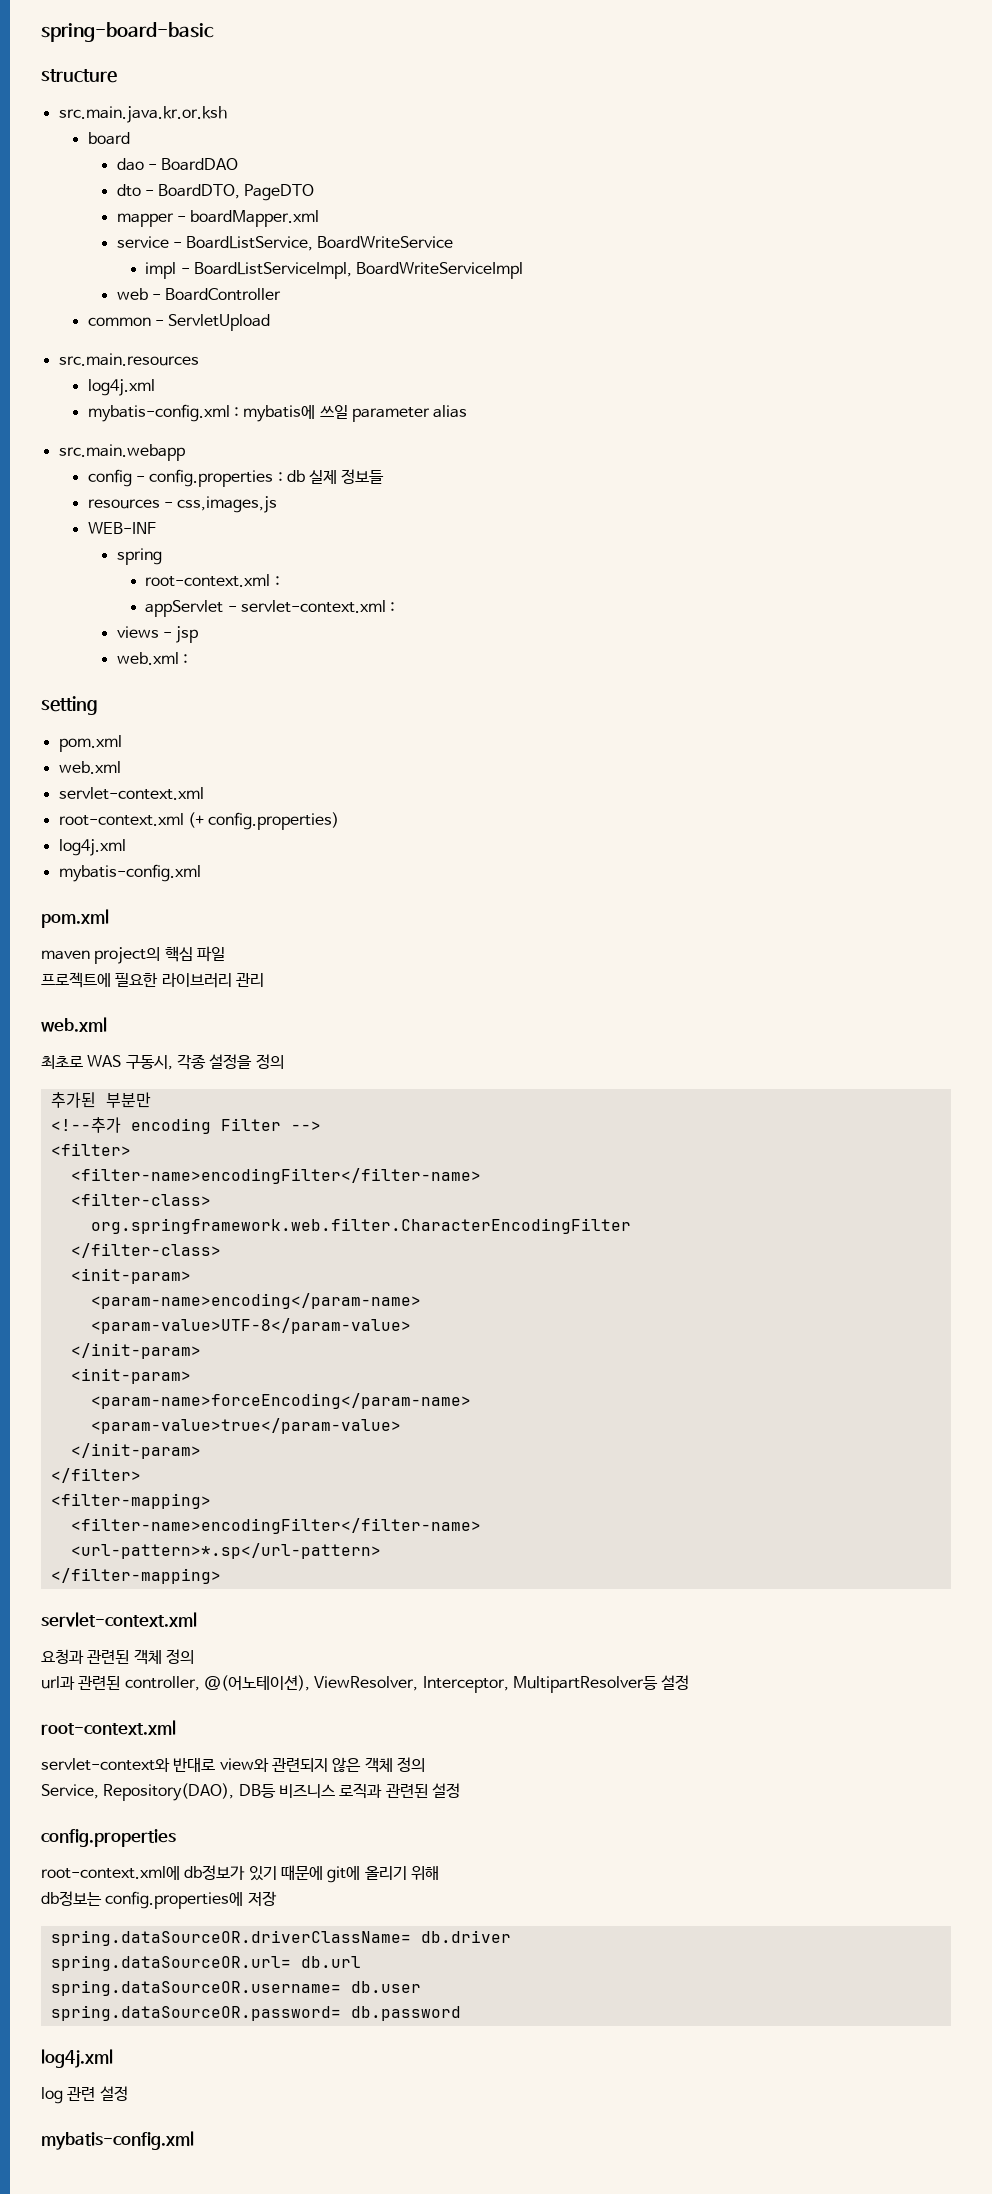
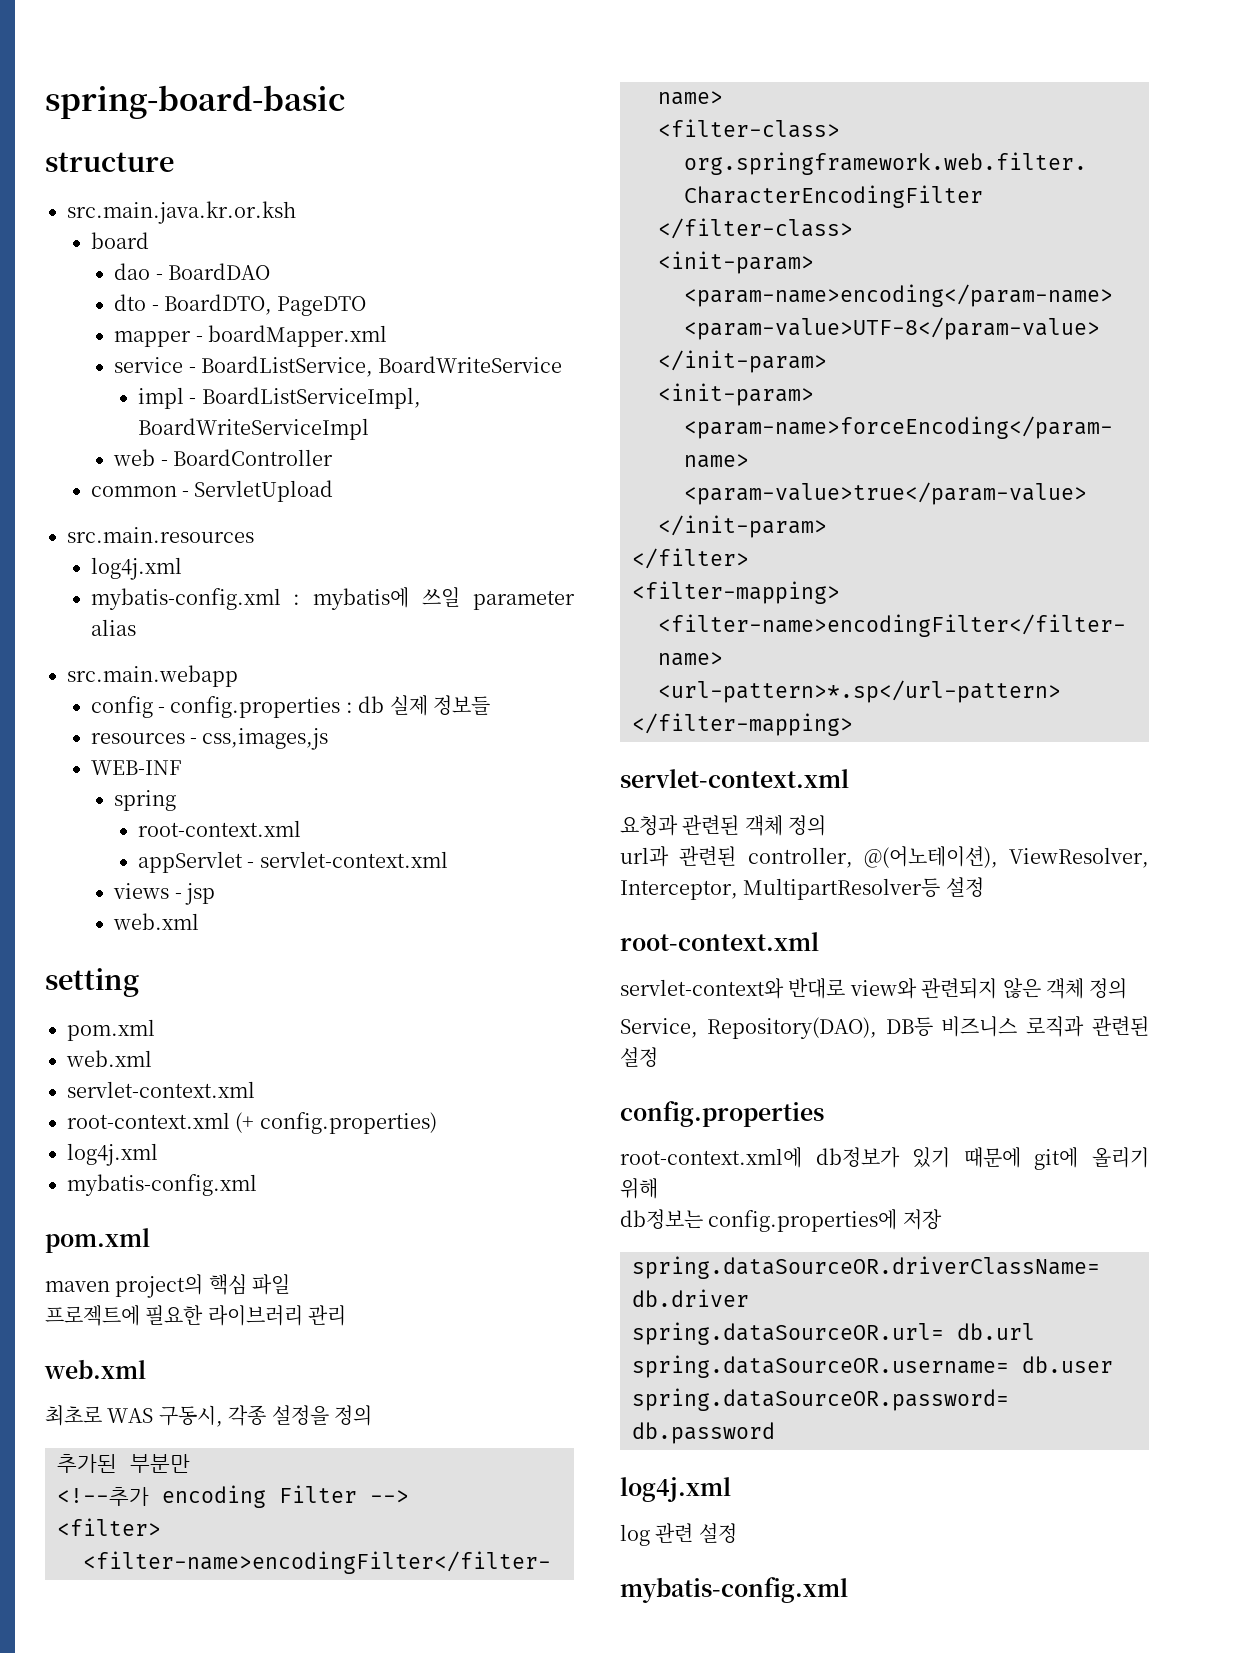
  spring
- root-context.xml :
+ root-context.xml
- appServlet - servlet-context.xml :
+ appServlet - servlet-context.xml
  views - jsp
- web.xml :
+ web.xml

